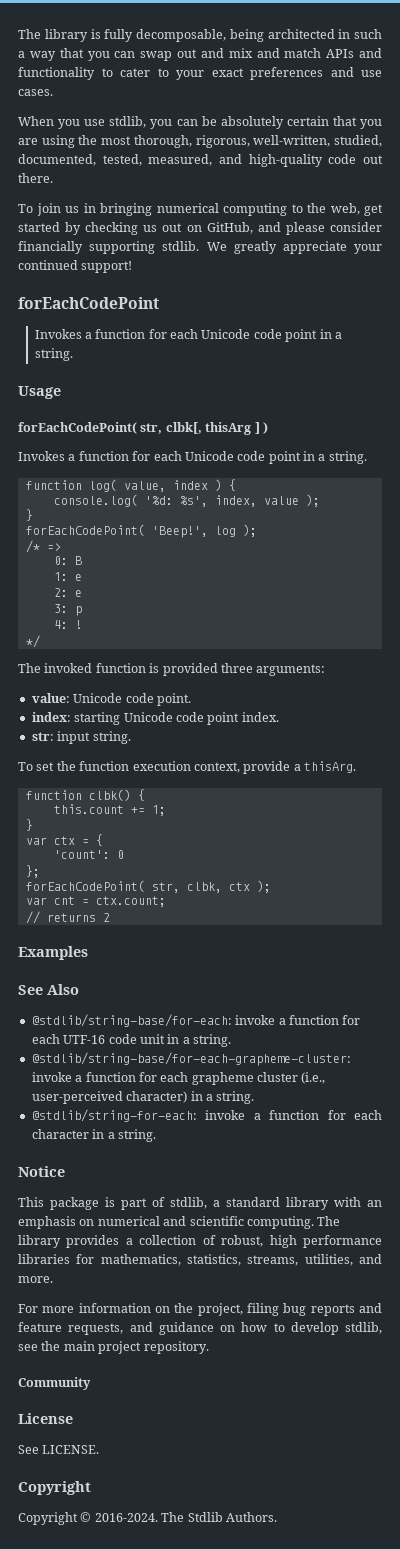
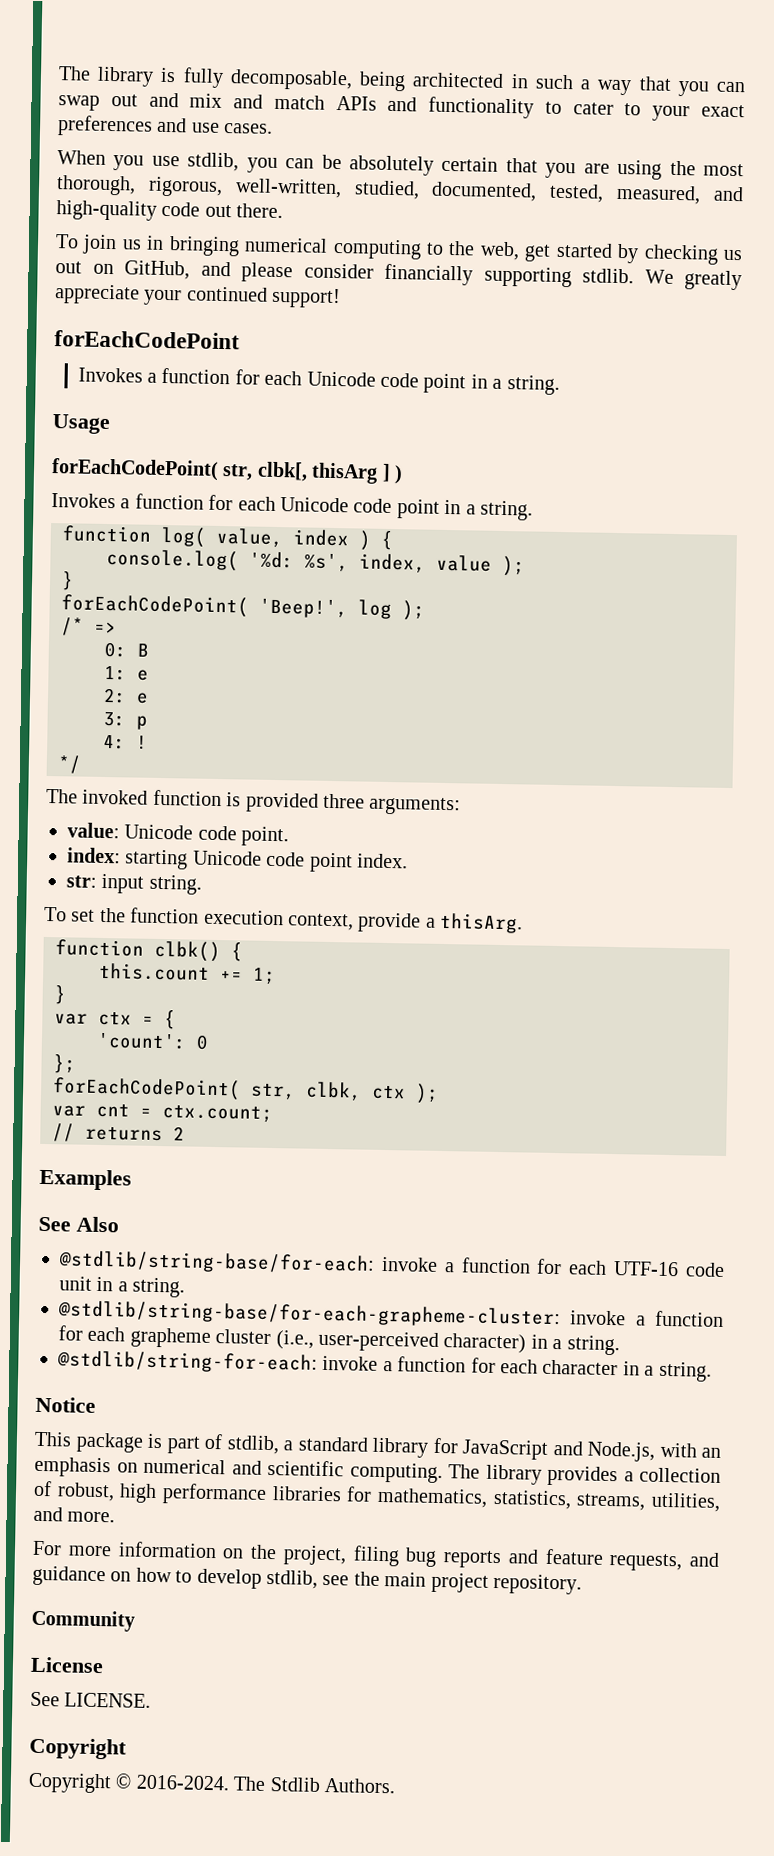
- This package is part of stdlib, a standard library with an emphasis on numerical and scientific computing.
+ This package is part of stdlib, a standard library for JavaScript and Node.js, with an emphasis on numerical and scientific computing.

